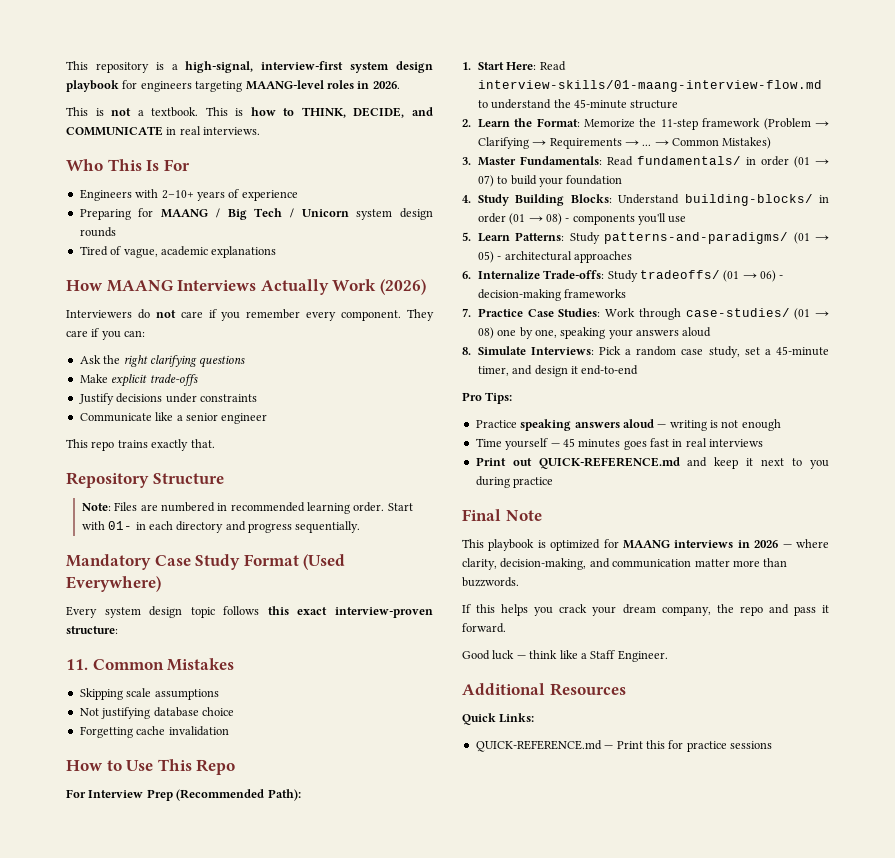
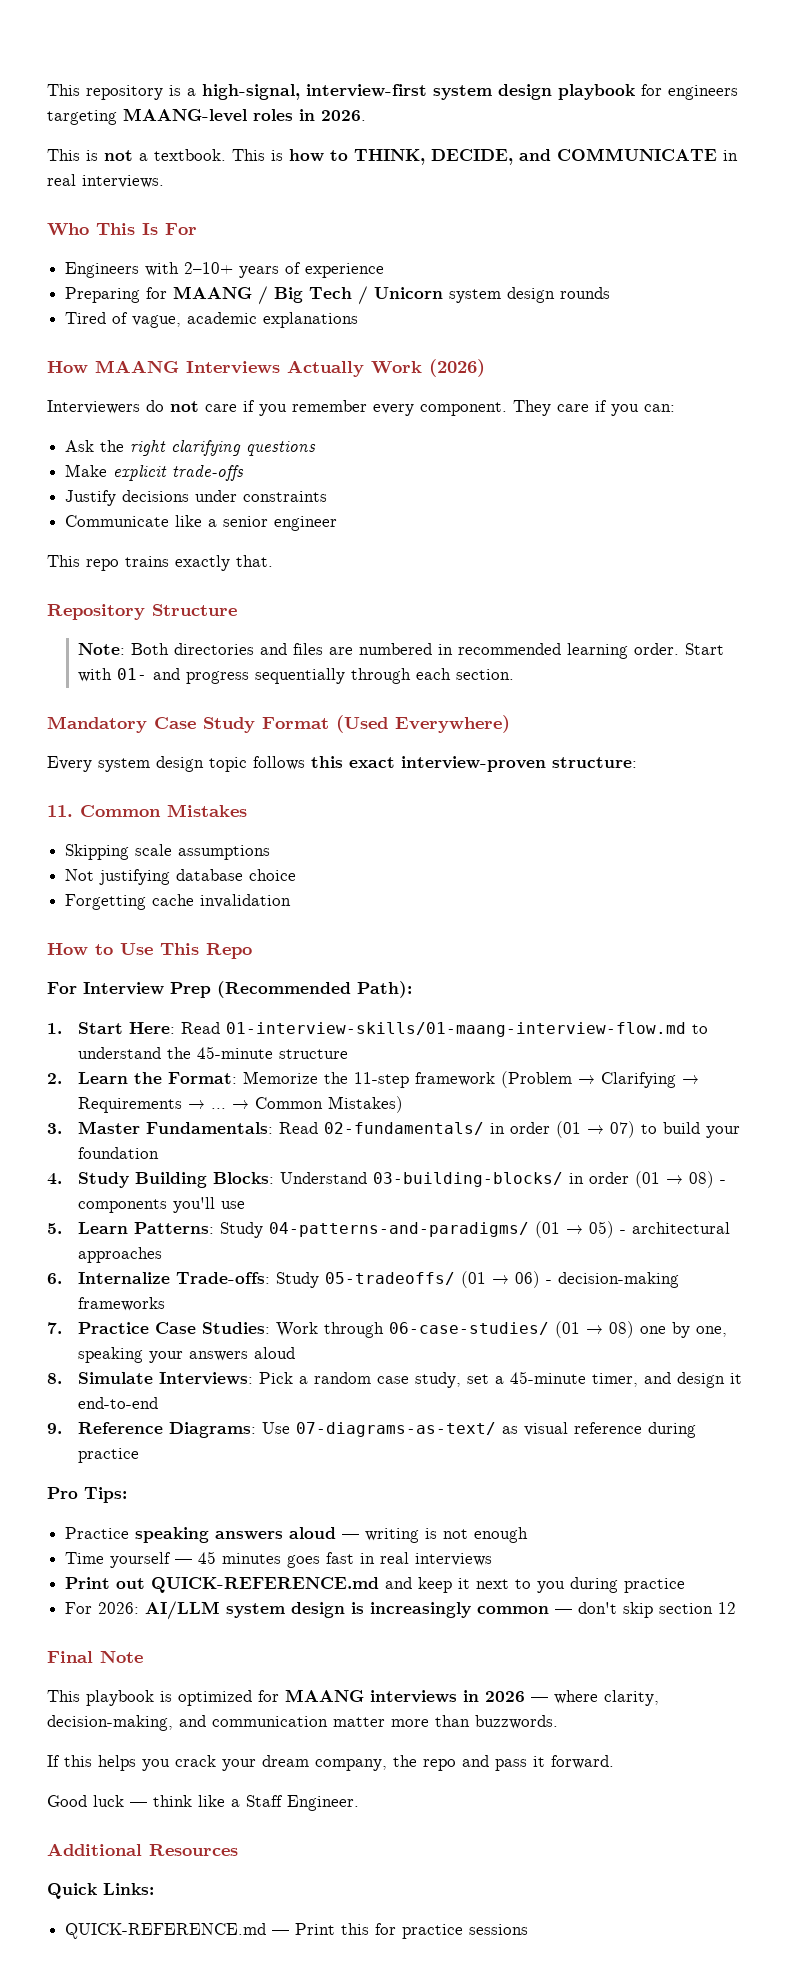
- Note: Files are numbered in recommended learning order.
+ Note: Both directories and files are numbered in recommended learning order.
- Start with 01- in each directory and progress sequentially.
+ Start with 01- and progress sequentially through each section.
- 1. Start Here: Read interview-skills/01-maang-interview-flow.md to understand the 45-minute structure
+ 1. Start Here: Read 01-interview-skills/01-maang-interview-flow.md to understand the 45-minute structure
- 3. Master Fundamentals: Read fundamentals/ in order (01 → 07) to build your foundation
+ 3. Master Fundamentals: Read 02-fundamentals/ in order (01 → 07) to build your foundation
- 4. Study Building Blocks: Understand building-blocks/ in order (01 → 08) - components you'll use
+ 4. Study Building Blocks: Understand 03-building-blocks/ in order (01 → 08) - components you'll use
- 5. Learn Patterns: Study patterns-and-paradigms/ (01 → 05) - architectural approaches
+ 5. Learn Patterns: Study 04-patterns-and-paradigms/ (01 → 05) - architectural approaches
- 6. Internalize Trade-offs: Study tradeoffs/ (01 → 06) - decision-making frameworks
+ 6. Internalize Trade-offs: Study 05-tradeoffs/ (01 → 06) - decision-making frameworks
- 7. Practice Case Studies: Work through case-studies/ (01 → 08) one by one, speaking your answers aloud
+ 7. Practice Case Studies: Work through 06-case-studies/ (01 → 08) one by one, speaking your answers aloud
+ 9. Reference Diagrams: Use 07-diagrams-as-text/ as visual reference during practice
+ For 2026: AI/LLM system design is increasingly common — don't skip section 12

